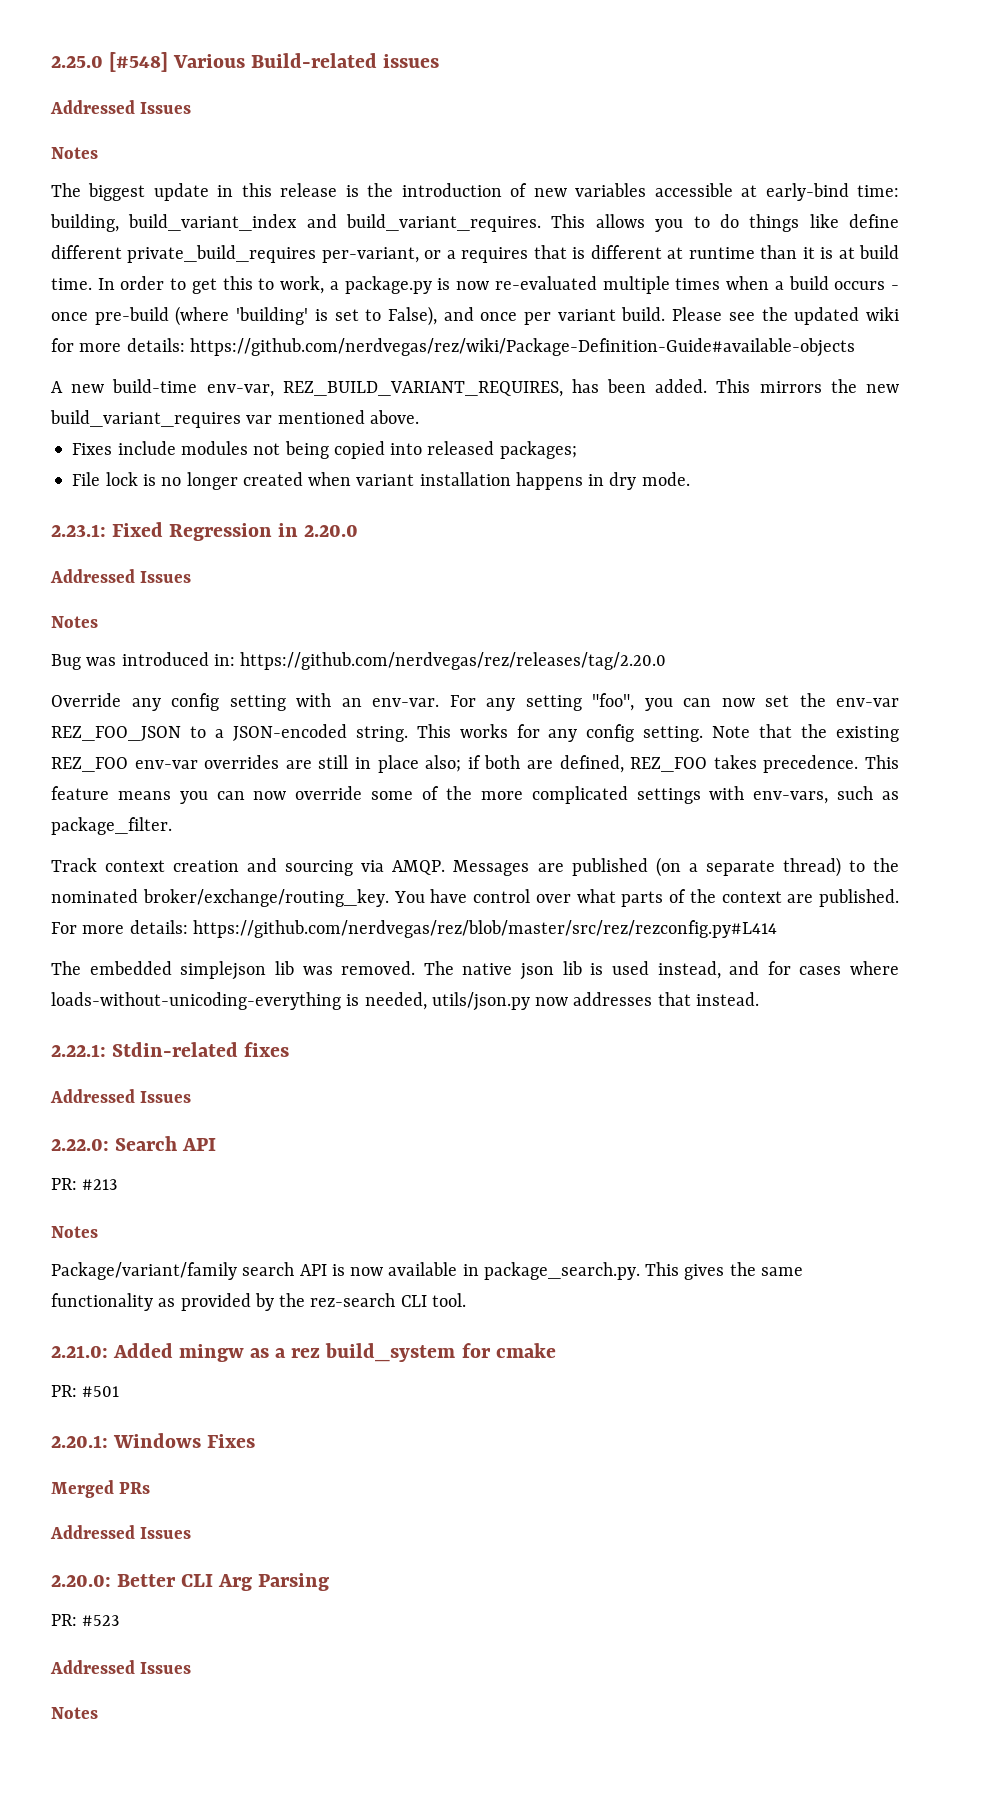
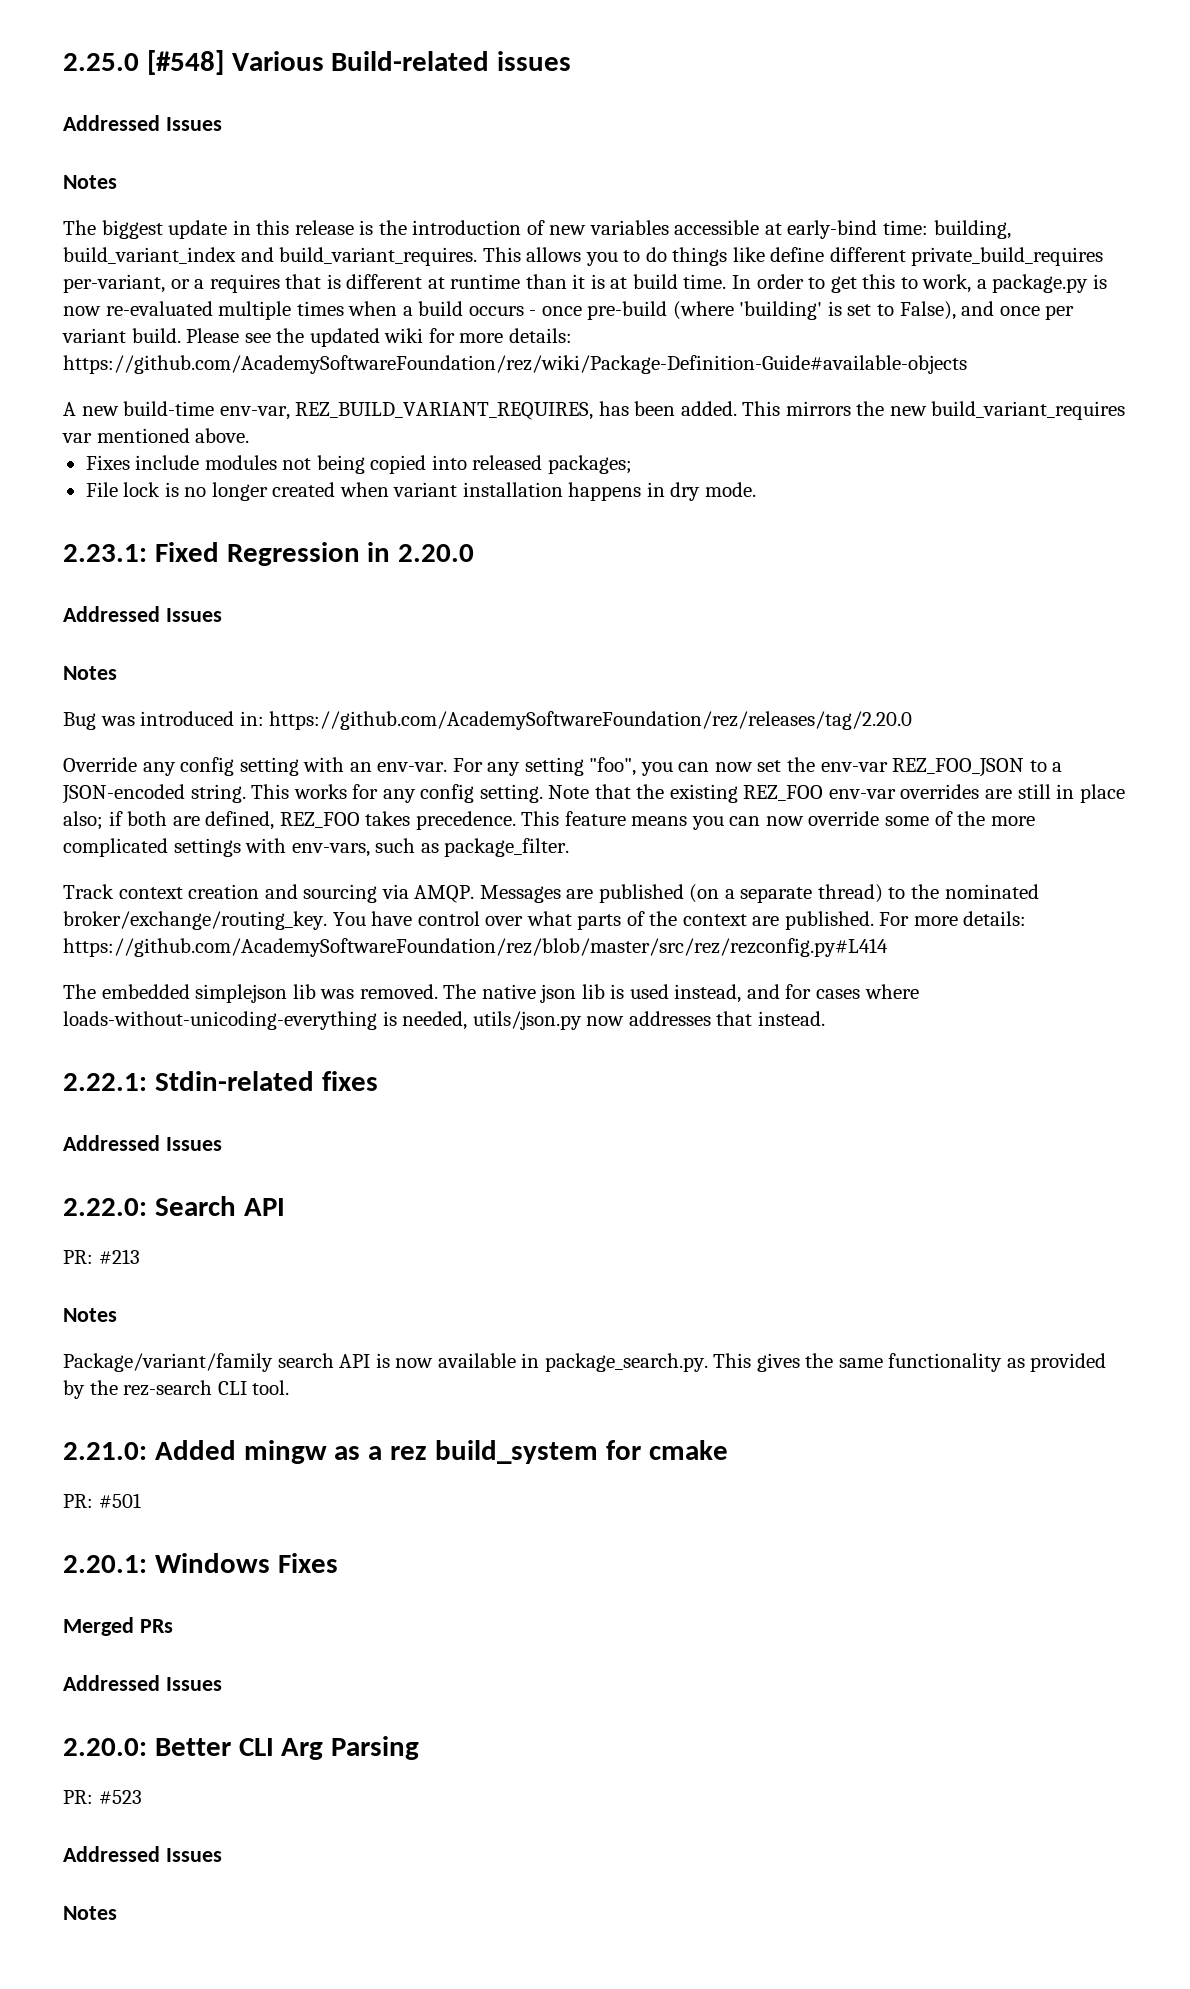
- Please see the updated wiki for more details: https://github.com/nerdvegas/rez/wiki/Package-Definition-Guide#available-objects
+ Please see the updated wiki for more details: https://github.com/AcademySoftwareFoundation/rez/wiki/Package-Definition-Guide#available-objects
- Bug was introduced in: https://github.com/nerdvegas/rez/releases/tag/2.20.0
+ Bug was introduced in: https://github.com/AcademySoftwareFoundation/rez/releases/tag/2.20.0
- For more details: https://github.com/nerdvegas/rez/blob/master/src/rez/rezconfig.py#L414
+ For more details: https://github.com/AcademySoftwareFoundation/rez/blob/master/src/rez/rezconfig.py#L414

